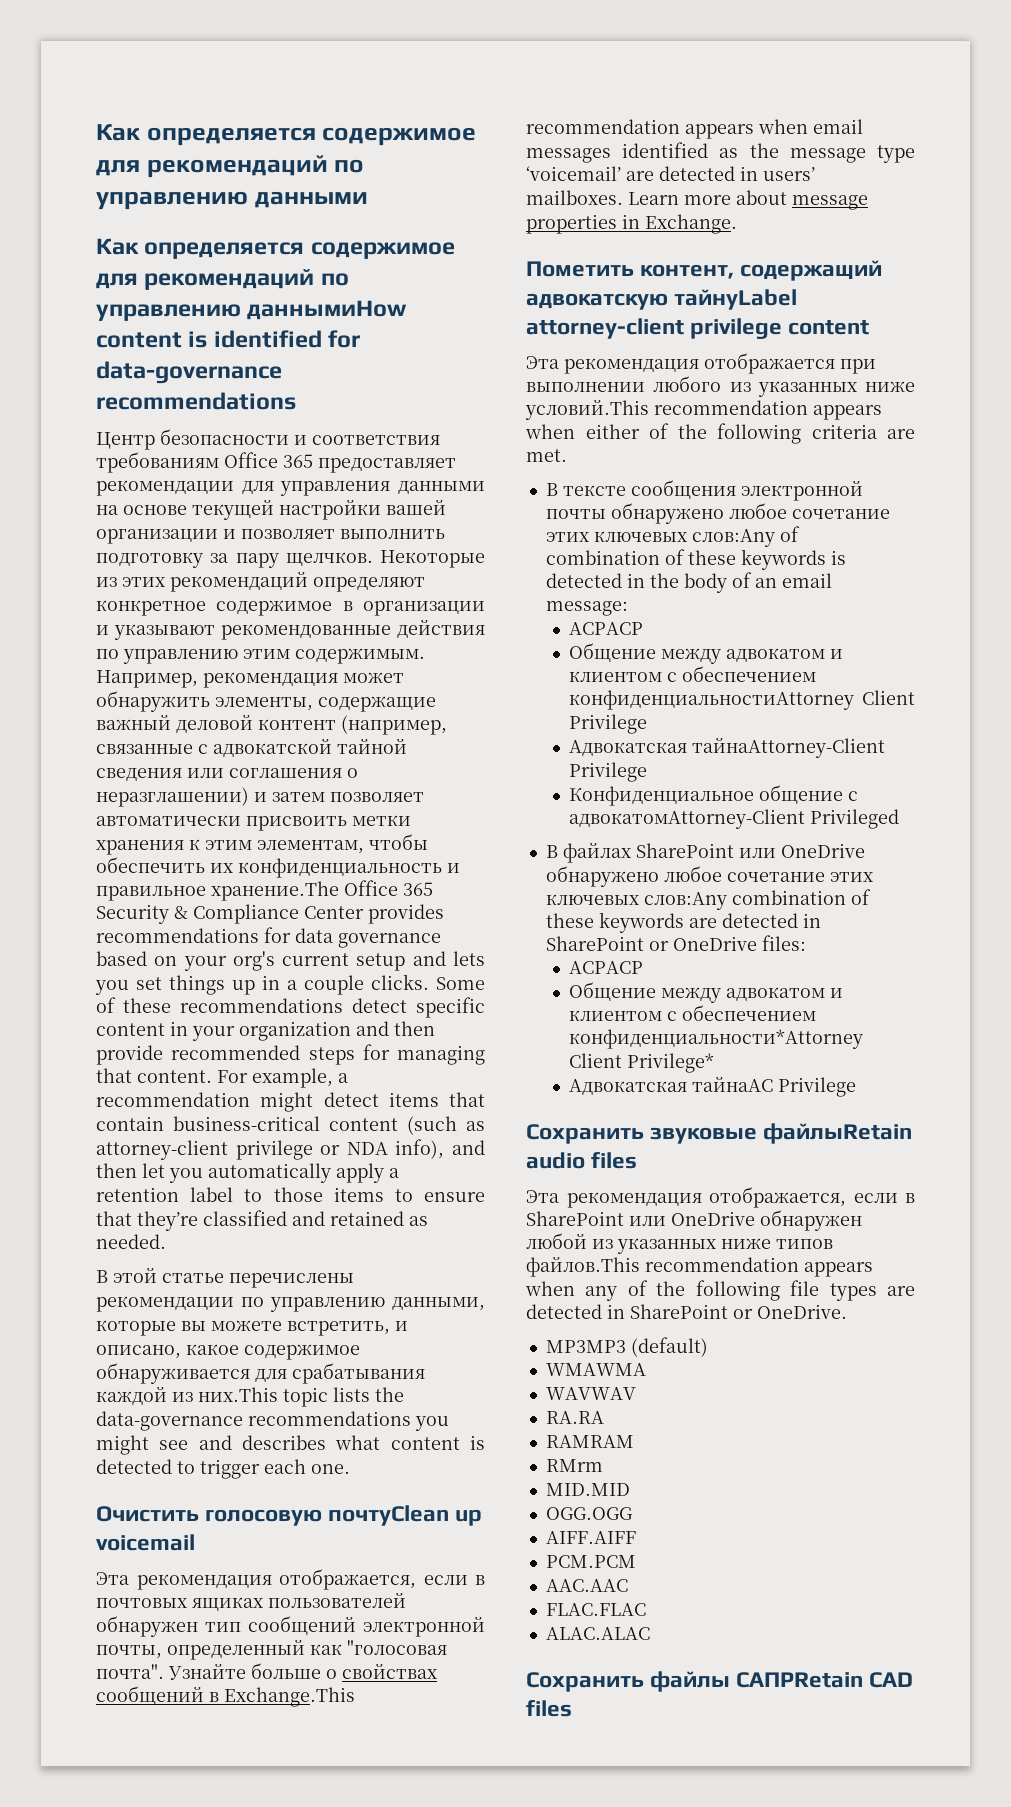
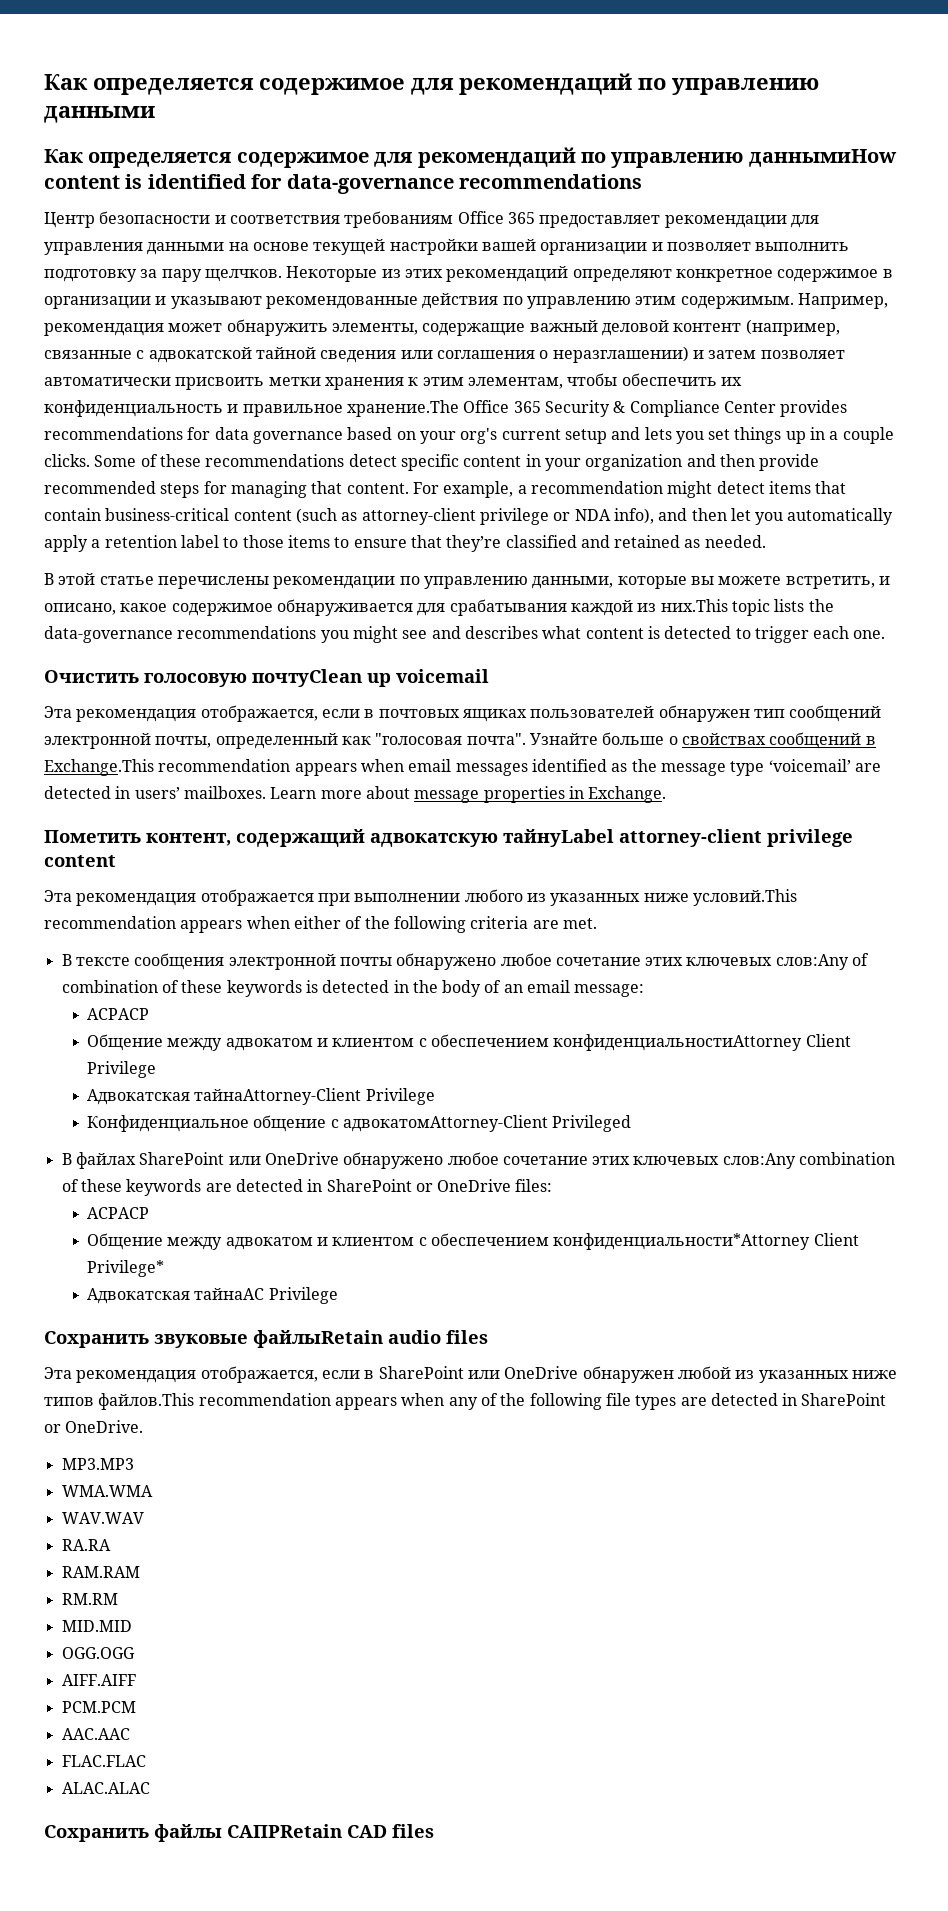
- MP3MP3 (default)
- WMAWMA
- WAVWAV
+ MP3.MP3
+ WMA.WMA
+ WAV.WAV
- RAMRAM
- RMrm
+ RAM.RAM
+ RM.RM

